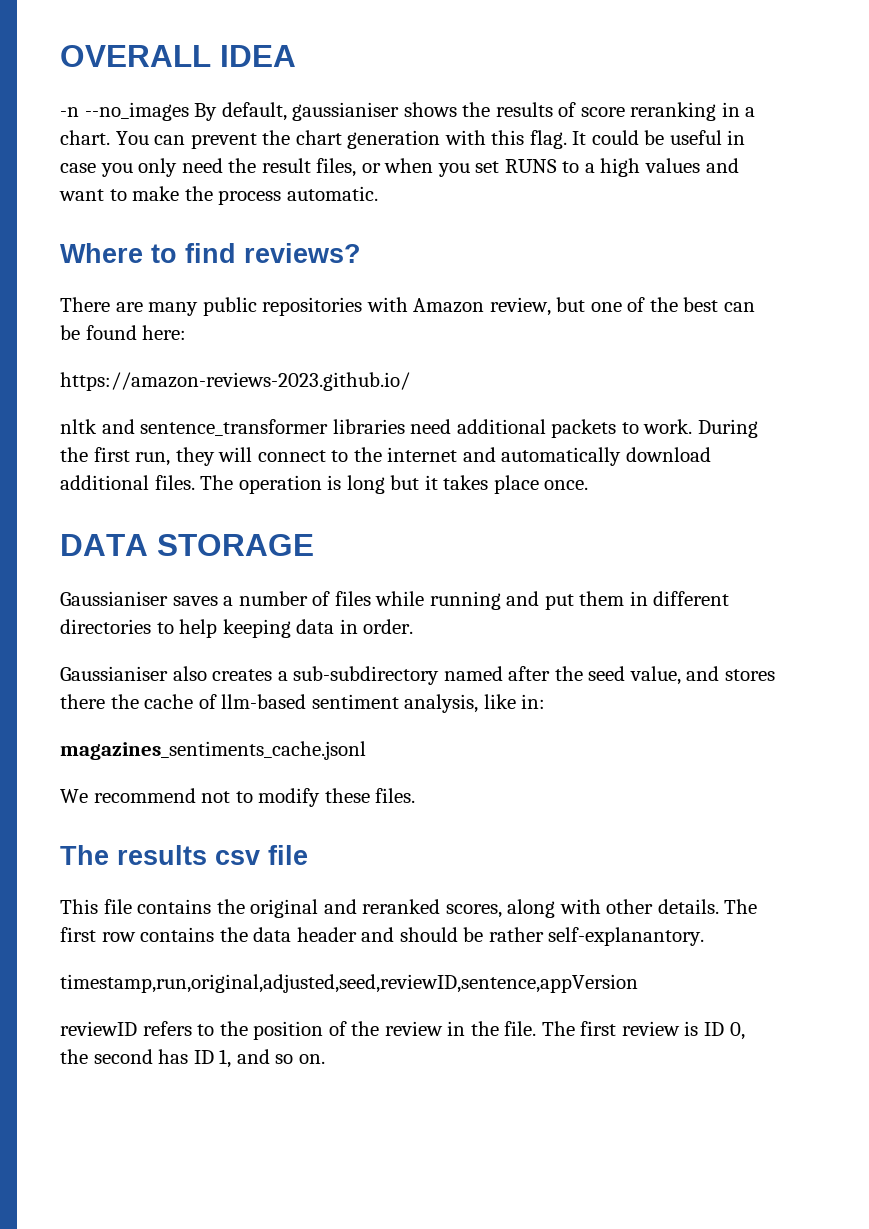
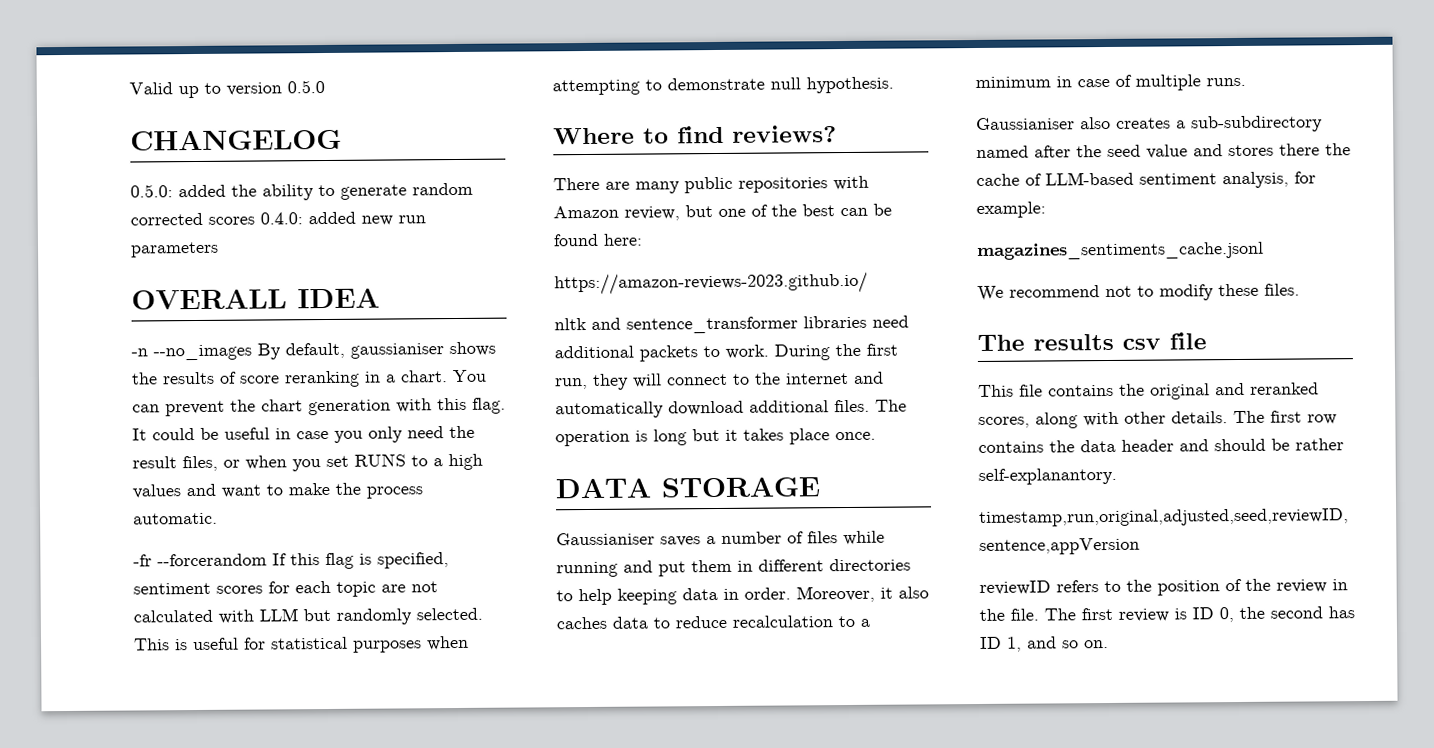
+ Valid up to version 0.5.0
+ CHANGELOG
+ 0.5.0: added the ability to generate random corrected scores 0.4.0: added new run parameters
+ -fr --forcerandom If this flag is specified, sentiment scores for each topic are not calculated with LLM but randomly selected. This is useful for statistical purposes when attempting to demonstrate null hypothesis.
+ Moreover, it also caches data to reduce recalculation to a minimum in case of multiple runs.
- Gaussianiser also creates a sub-subdirectory named after the seed value, and stores there the cache of llm-based sentiment analysis, like in:
+ Gaussianiser also creates a sub-subdirectory named after the seed value and stores there the cache of LLM-based sentiment analysis, for example:

